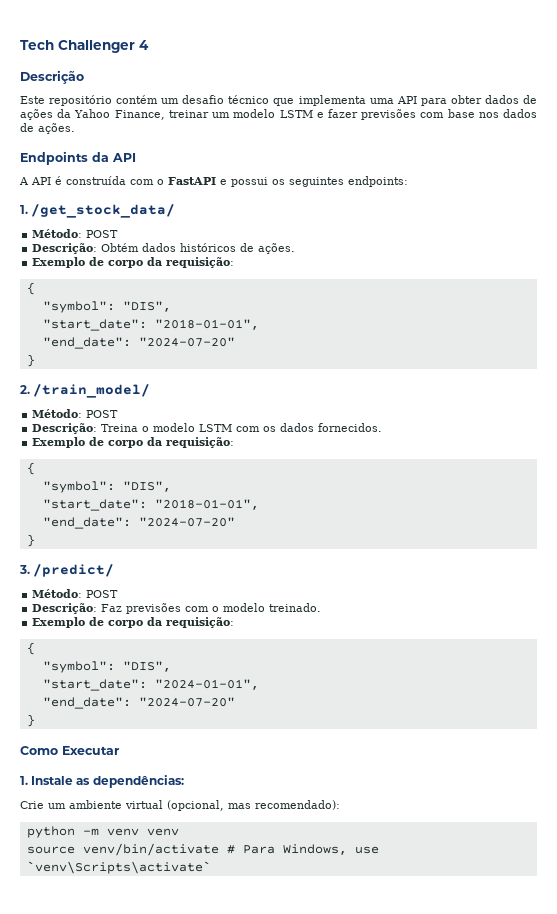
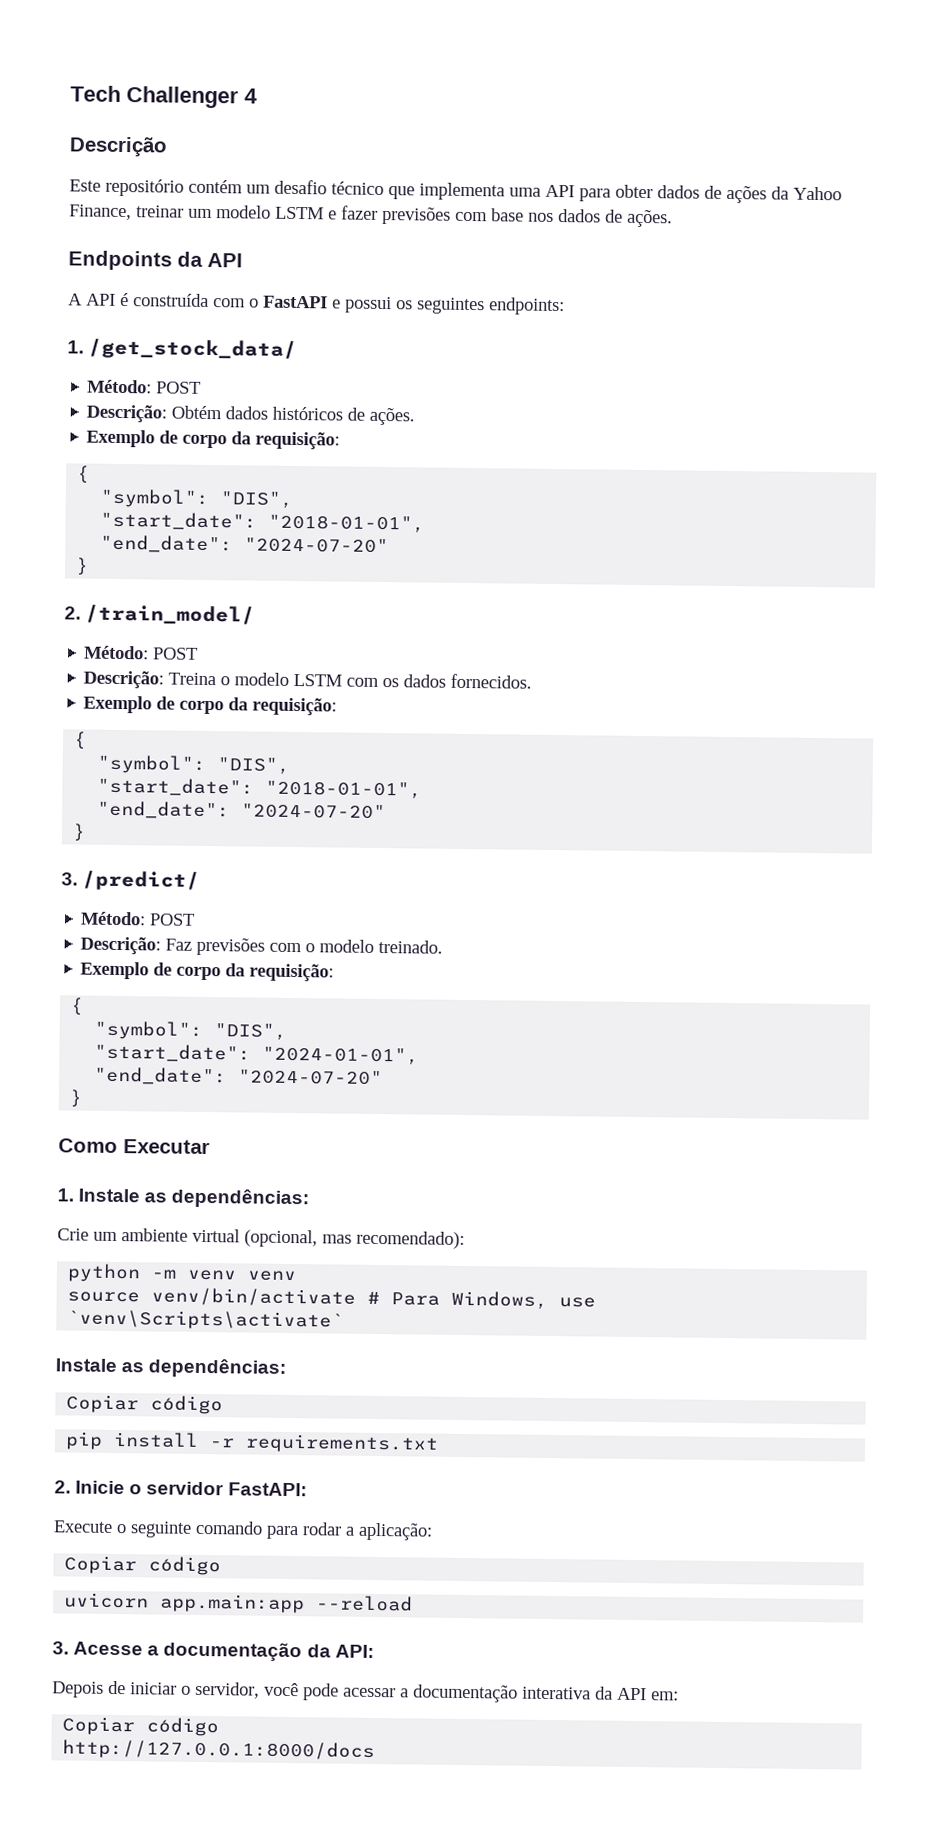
  source venv/bin/activate # Para Windows, use `venv\Scripts\activate`
+ Instale as dependências:
+ Copiar código
+ pip install -r requirements.txt
+ 2. Inicie o servidor FastAPI:
+ Execute o seguinte comando para rodar a aplicação:
+ Copiar código
+ uvicorn app.main:app --reload
+ 3. Acesse a documentação da API:
+ Depois de iniciar o servidor, você pode acessar a documentação interativa da API em:
+ Copiar código
+ http://127.0.0.1:8000/docs

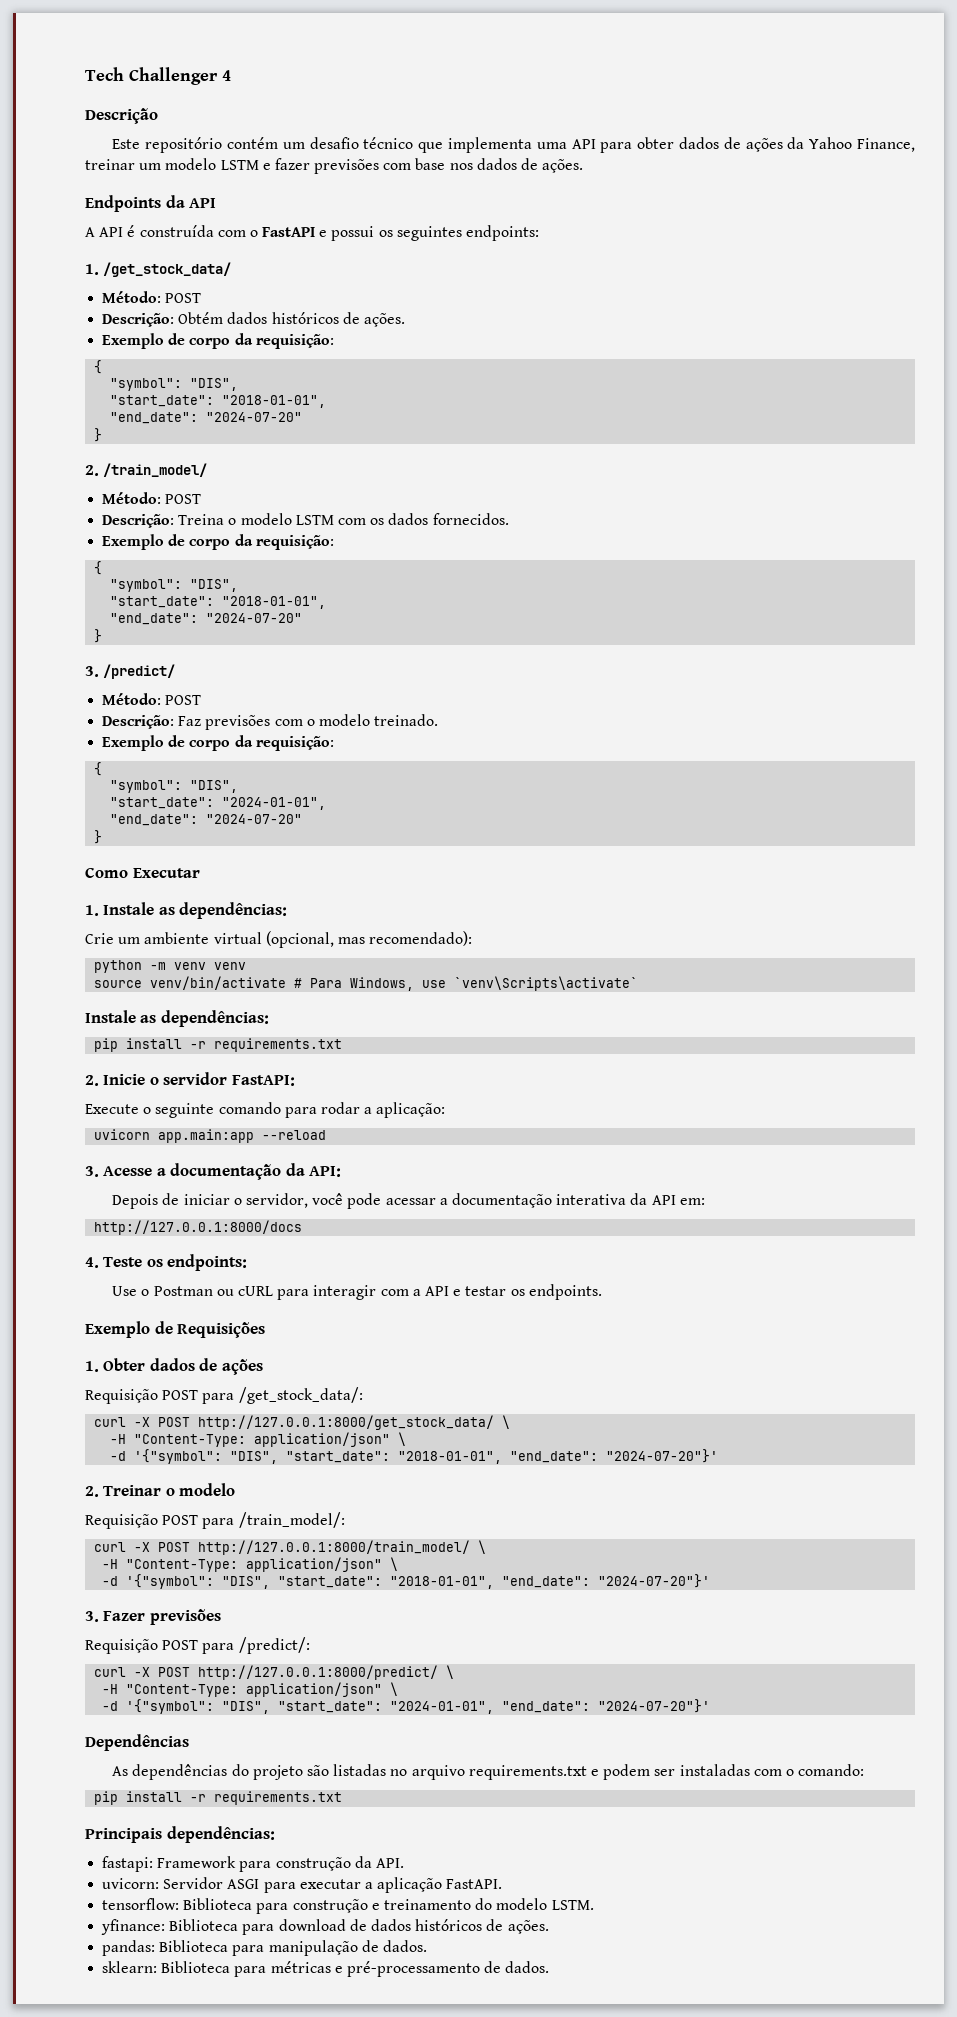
  source venv/bin/activate # Para Windows, use `venv\Scripts\activate`
  Instale as dependências:
- Copiar código
  Execute o seguinte comando para rodar a aplicação:
- Copiar código
  Depois de iniciar o servidor, você pode acessar a documentação interativa da API em:
- Copiar código
  http://127.0.0.1:8000/docs
+ 4. Teste os endpoints:
+ Use o Postman ou cURL para interagir com a API e testar os endpoints.
+ Exemplo de Requisições
+ 1. Obter dados de ações
+ Requisição POST para /get_stock_data/:
+ curl -X POST http://127.0.0.1:8000/get_stock_data/ \
+ -H "Content-Type: application/json" \
+ -d '{"symbol": "DIS", "start_date": "2018-01-01", "end_date": "2024-07-20"}'
+ 2. Treinar o modelo
+ Requisição POST para /train_model/:
+ curl -X POST http://127.0.0.1:8000/train_model/ \
+ -H "Content-Type: application/json" \
+ -d '{"symbol": "DIS", "start_date": "2018-01-01", "end_date": "2024-07-20"}'
+ 3. Fazer previsões
+ Requisição POST para /predict/:
+ curl -X POST http://127.0.0.1:8000/predict/ \
+ -H "Content-Type: application/json" \
+ -d '{"symbol": "DIS", "start_date": "2024-01-01", "end_date": "2024-07-20"}'
+ Dependências
+ As dependências do projeto são listadas no arquivo requirements.txt e podem ser instaladas com o comando:
+ pip install -r requirements.txt
+ Principais dependências:
+ fastapi: Framework para construção da API.
+ uvicorn: Servidor ASGI para executar a aplicação FastAPI.
+ tensorflow: Biblioteca para construção e treinamento do modelo LSTM.
+ yfinance: Biblioteca para download de dados históricos de ações.
+ pandas: Biblioteca para manipulação de dados.
+ sklearn: Biblioteca para métricas e pré-processamento de dados.

